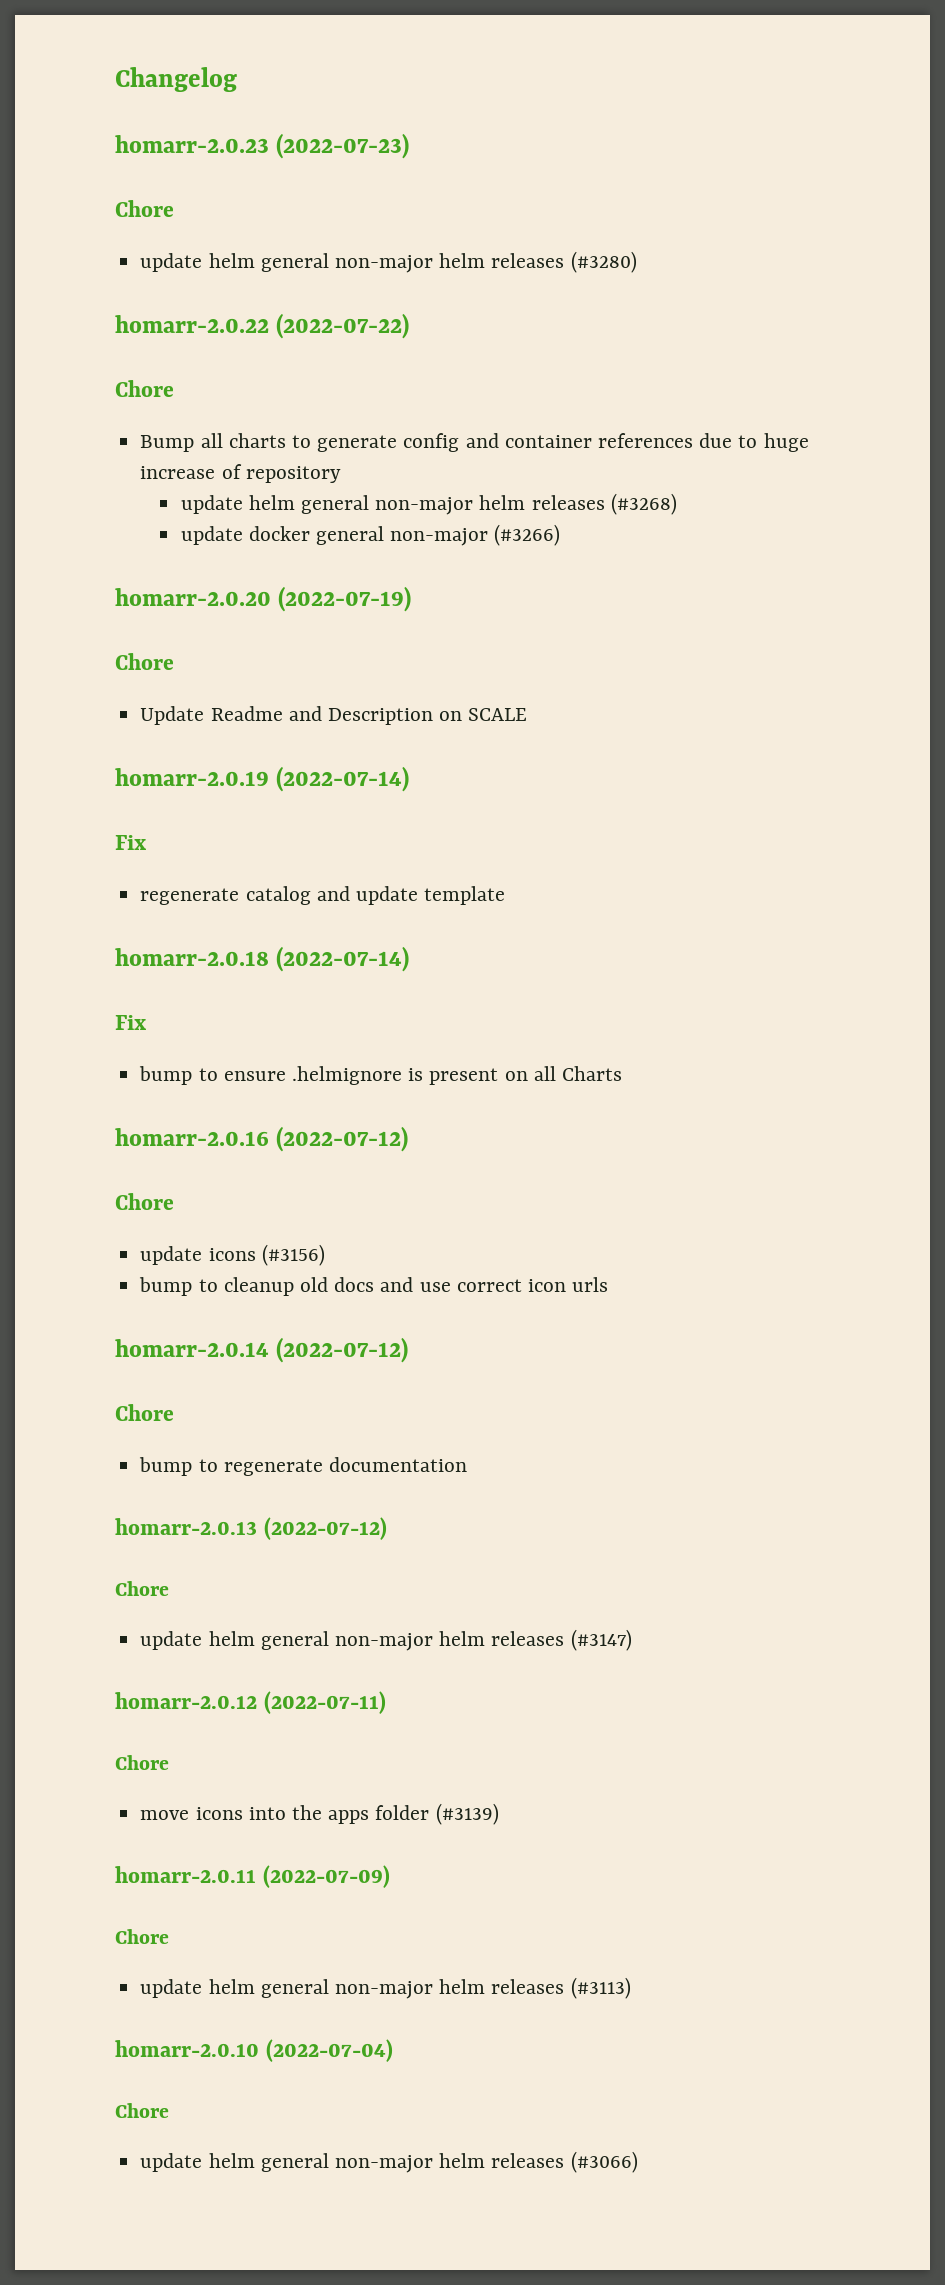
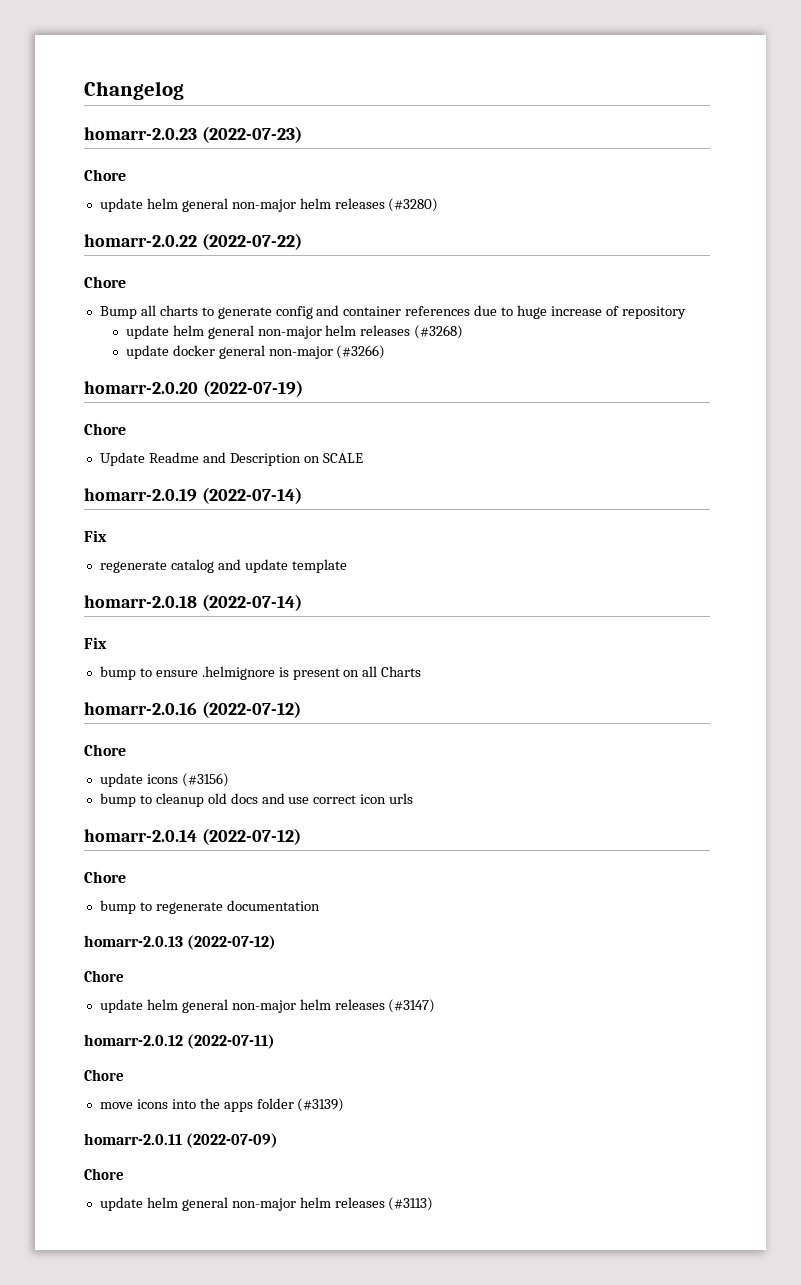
- homarr-2.0.10 (2022-07-04)
- Chore
- update helm general non-major helm releases (#3066)

